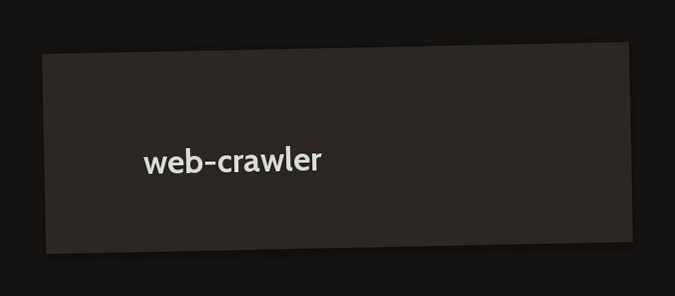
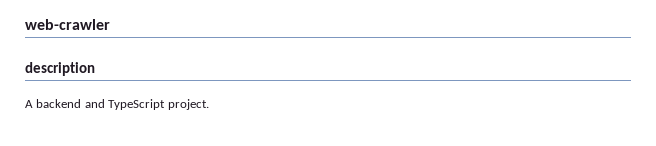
+ description
+ A backend and TypeScript project.

